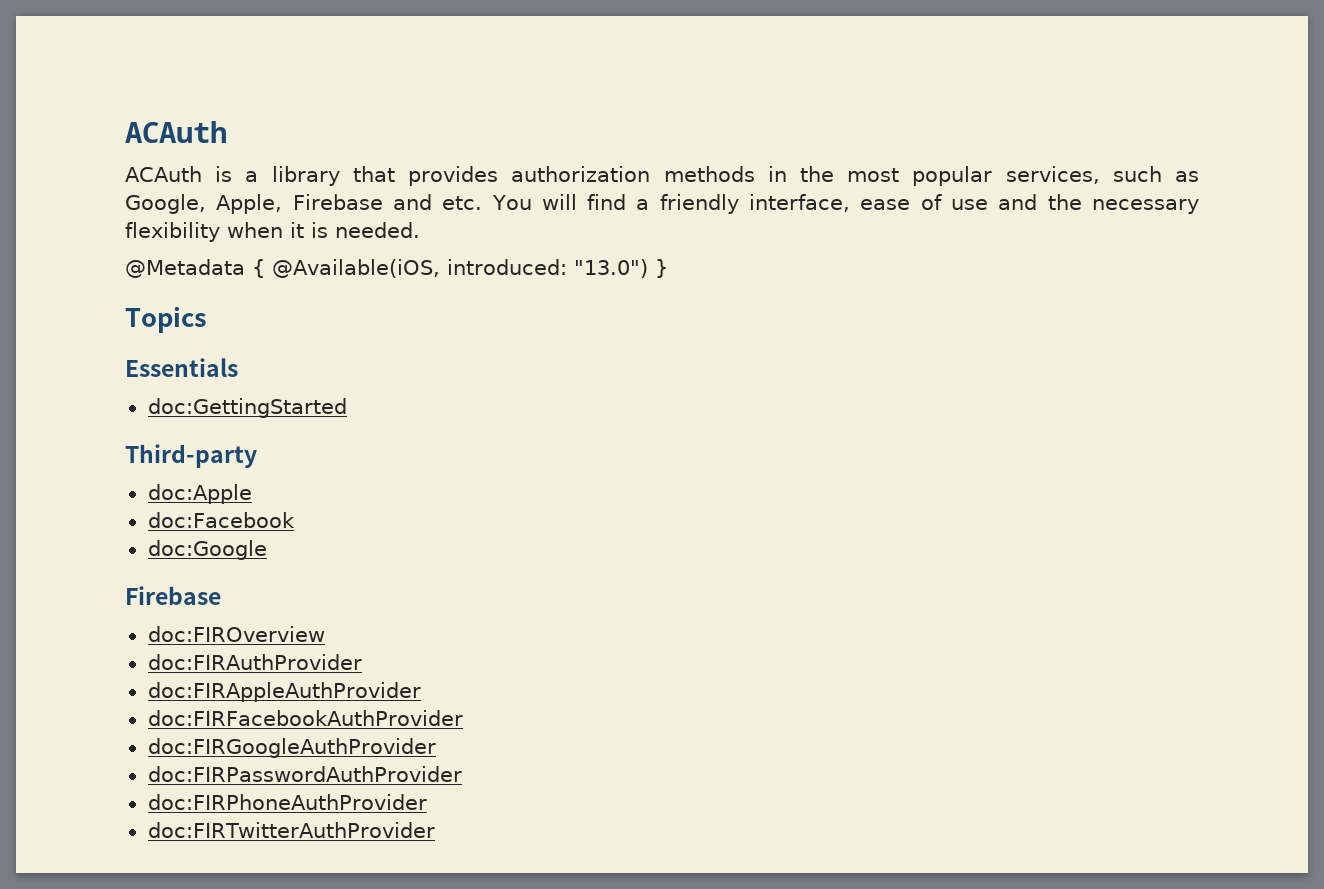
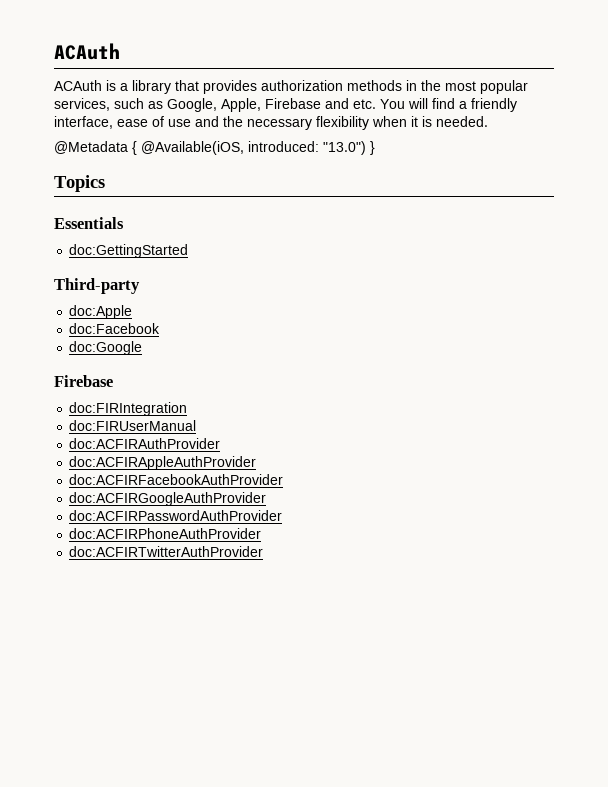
- doc:FIROverview
- doc:FIRAuthProvider
- doc:FIRAppleAuthProvider
- doc:FIRFacebookAuthProvider
- doc:FIRGoogleAuthProvider
- doc:FIRPasswordAuthProvider
- doc:FIRPhoneAuthProvider
- doc:FIRTwitterAuthProvider
+ doc:FIRIntegration
+ doc:FIRUserManual
+ doc:ACFIRAuthProvider
+ doc:ACFIRAppleAuthProvider
+ doc:ACFIRFacebookAuthProvider
+ doc:ACFIRGoogleAuthProvider
+ doc:ACFIRPasswordAuthProvider
+ doc:ACFIRPhoneAuthProvider
+ doc:ACFIRTwitterAuthProvider

